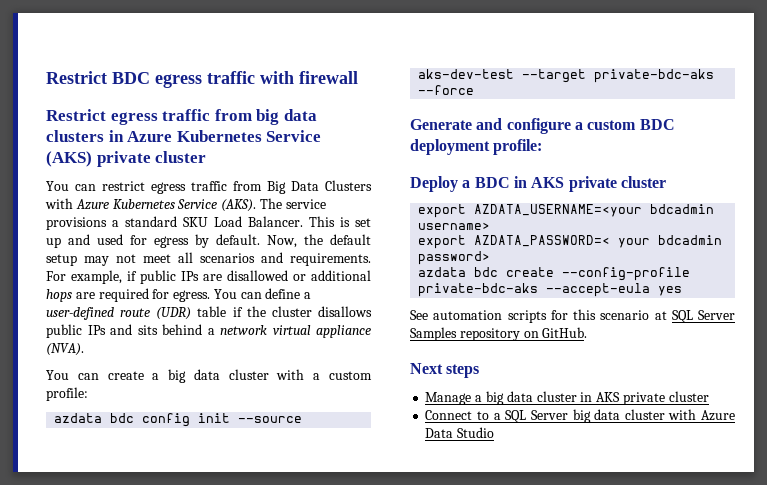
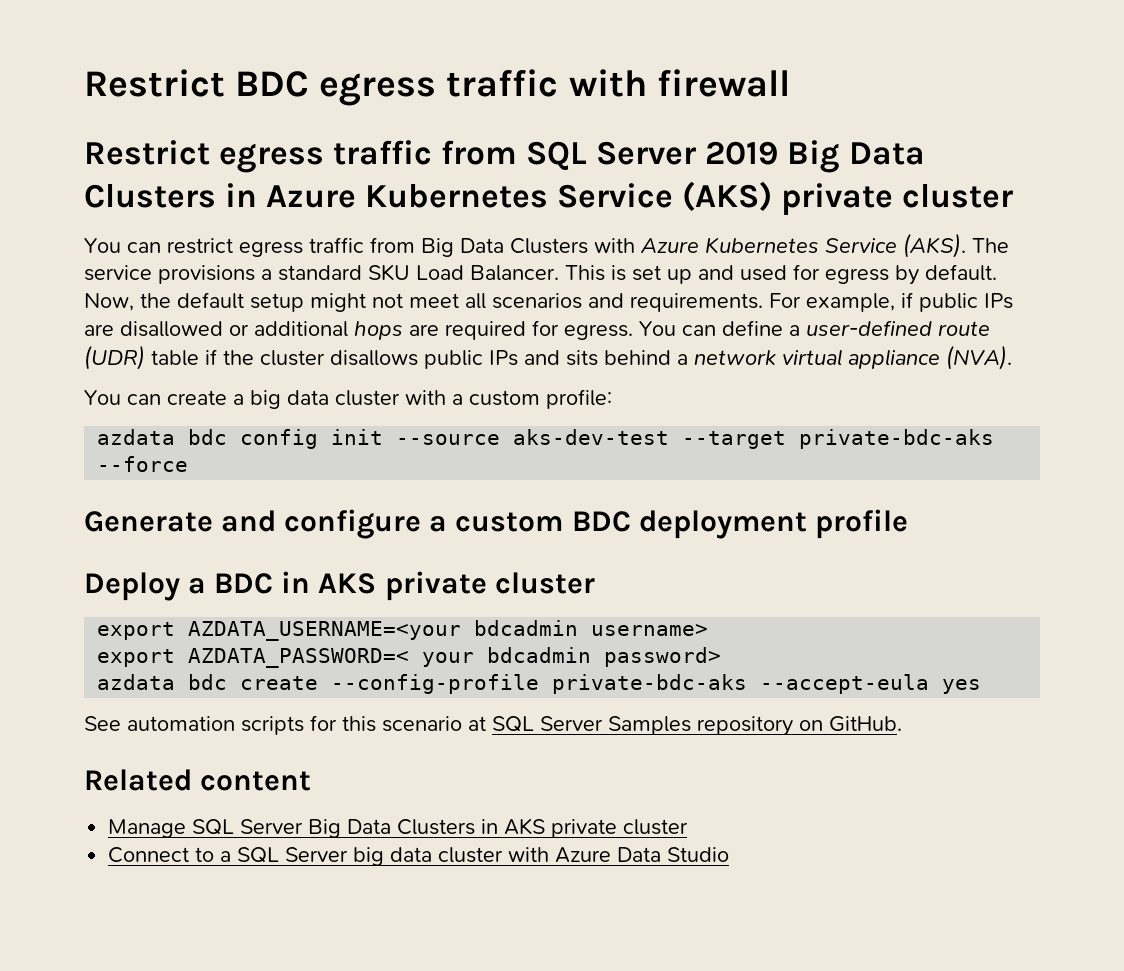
- Restrict egress traffic from big data clusters in Azure Kubernetes Service (AKS) private cluster
+ Restrict egress traffic from SQL Server 2019 Big Data Clusters in Azure Kubernetes Service (AKS) private cluster
- Now, the default setup may not meet all scenarios and requirements.
+ Now, the default setup might not meet all scenarios and requirements.
- Generate and configure a custom BDC deployment profile:
+ Generate and configure a custom BDC deployment profile
- Next steps
+ Related content
- Manage a big data cluster in AKS private cluster
+ Manage SQL Server Big Data Clusters in AKS private cluster

